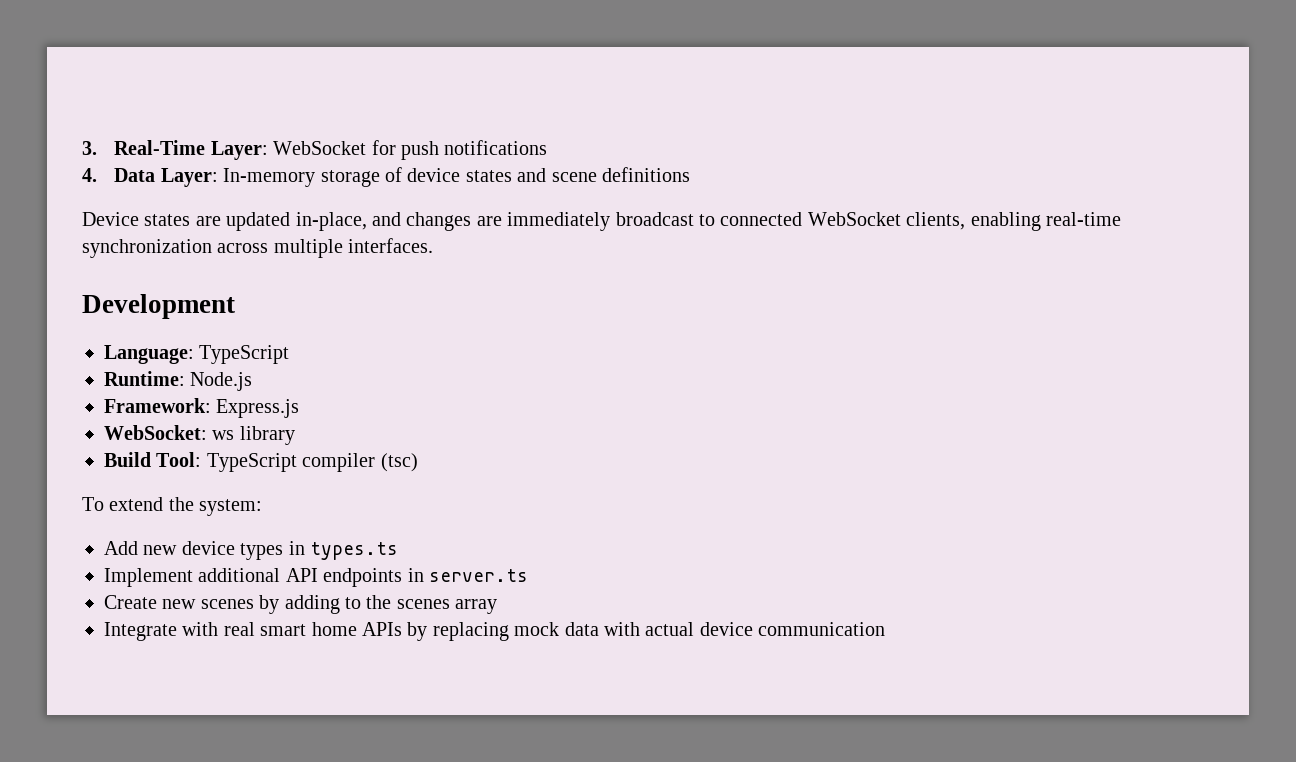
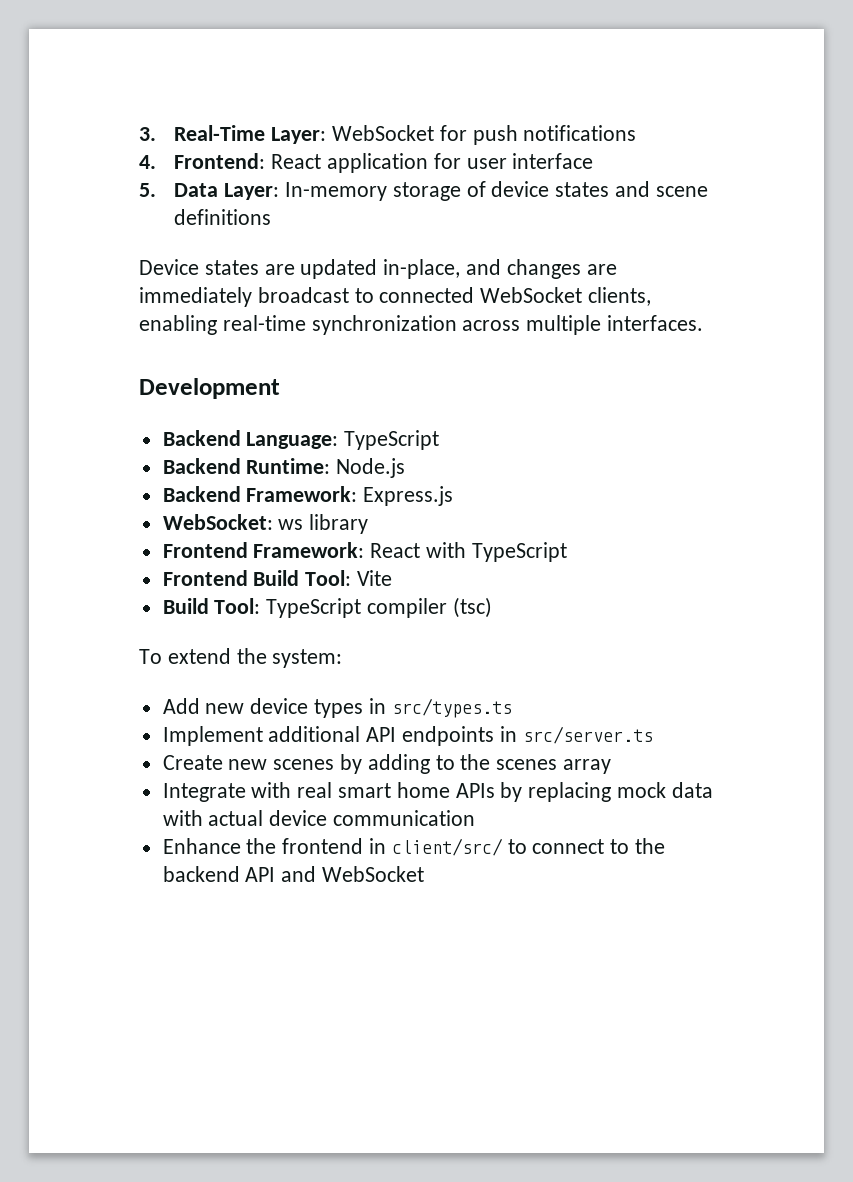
- 4. Data Layer: In-memory storage of device states and scene definitions
+ 4. Frontend: React application for user interface
+ 5. Data Layer: In-memory storage of device states and scene definitions
- Language: TypeScript
+ Backend Language: TypeScript
- Runtime: Node.js
+ Backend Runtime: Node.js
- Framework: Express.js
+ Backend Framework: Express.js
+ Frontend Framework: React with TypeScript
+ Frontend Build Tool: Vite
- Add new device types in types.ts
+ Add new device types in src/types.ts
- Implement additional API endpoints in server.ts
+ Implement additional API endpoints in src/server.ts
+ Enhance the frontend in client/src/ to connect to the backend API and WebSocket

